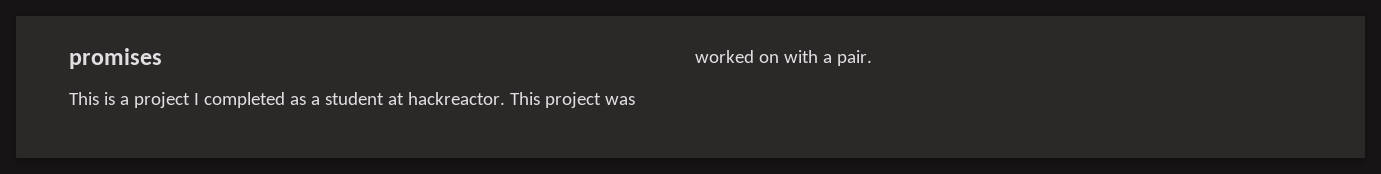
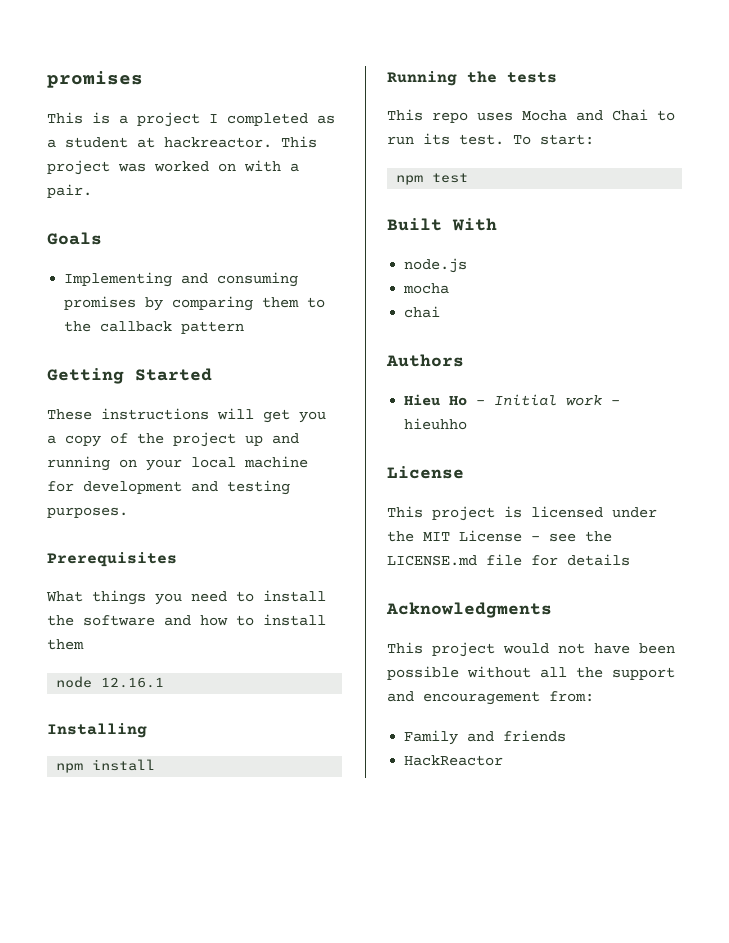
+ Goals
+ Implementing and consuming promises by comparing them to the callback pattern
+ Getting Started
+ These instructions will get you a copy of the project up and running on your local machine for development and testing purposes.
+ Prerequisites
+ What things you need to install the software and how to install them
+ node 12.16.1
+ Installing
+ npm install
+ Running the tests
+ This repo uses Mocha and Chai to run its test. To start:
+ npm test
+ Built With
+ node.js
+ mocha
+ chai
+ Authors
+ Hieu Ho - Initial work - hieuhho
+ License
+ This project is licensed under the MIT License - see the LICENSE.md file for details
+ Acknowledgments
+ This project would not have been possible without all the support and encouragement from:
+ Family and friends
+ HackReactor

